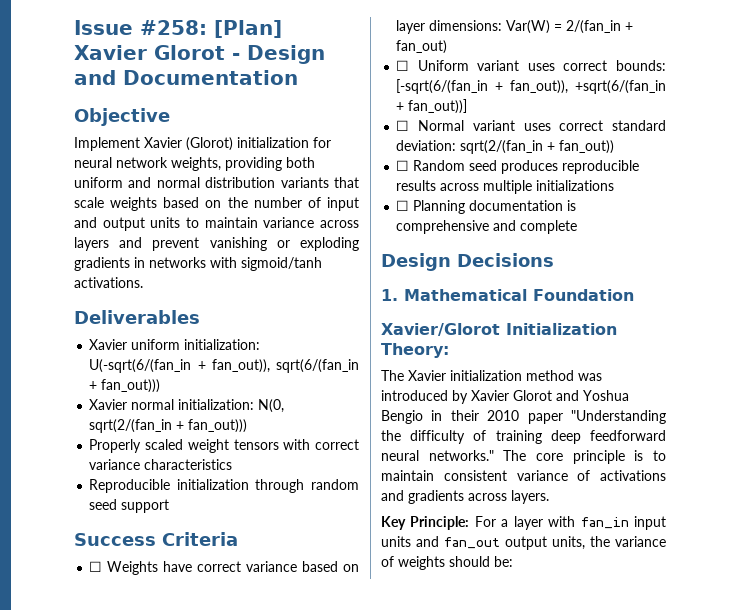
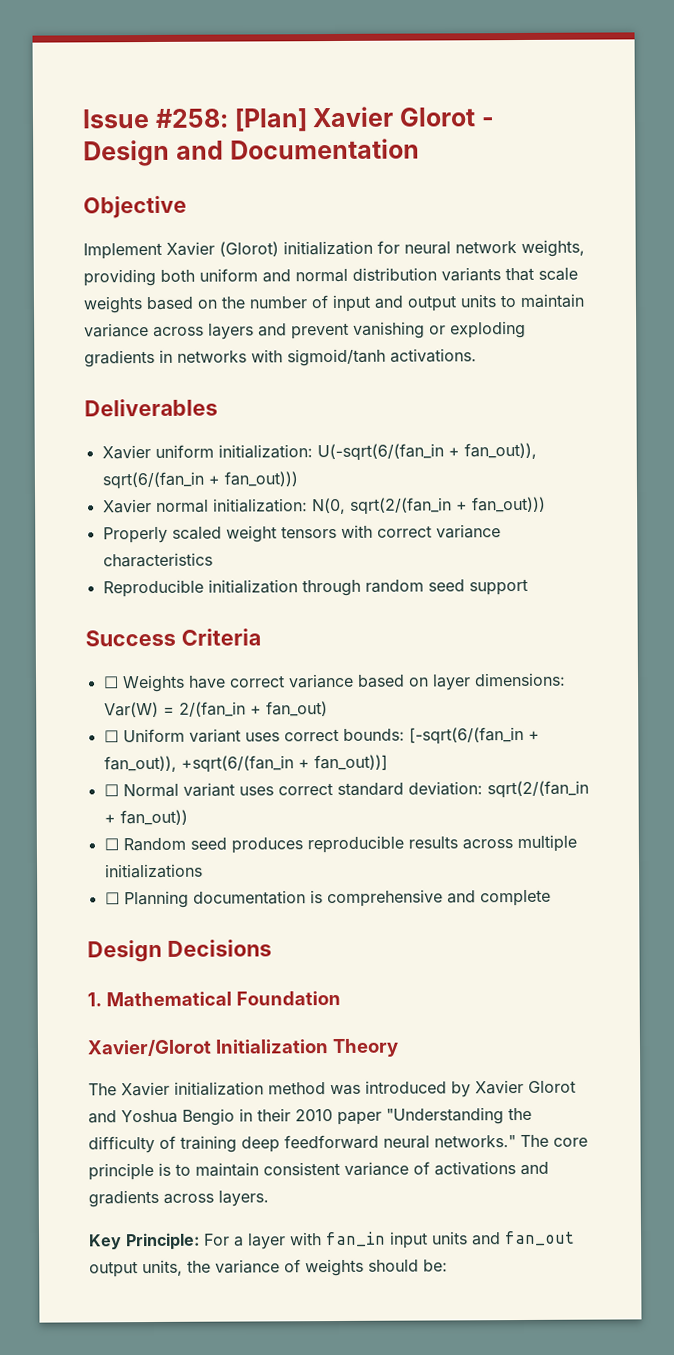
- Xavier/Glorot Initialization Theory:
+ Xavier/Glorot Initialization Theory

